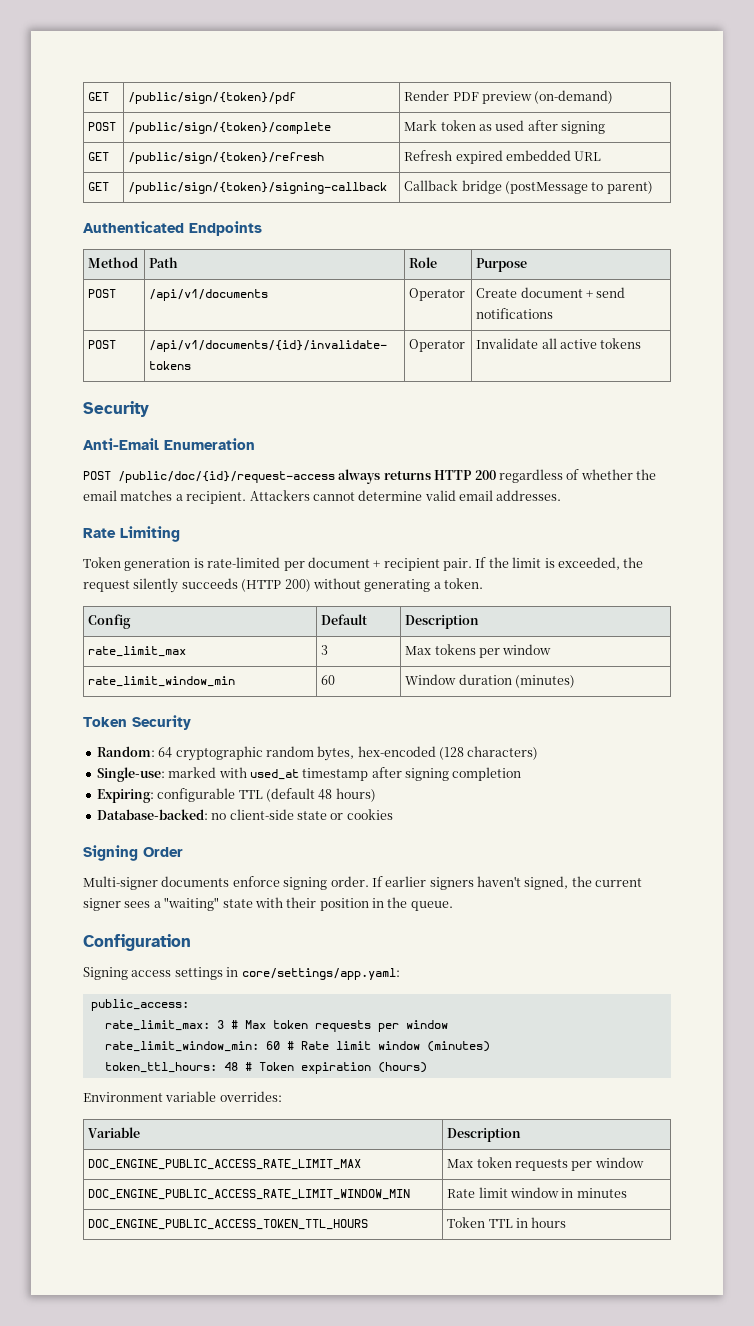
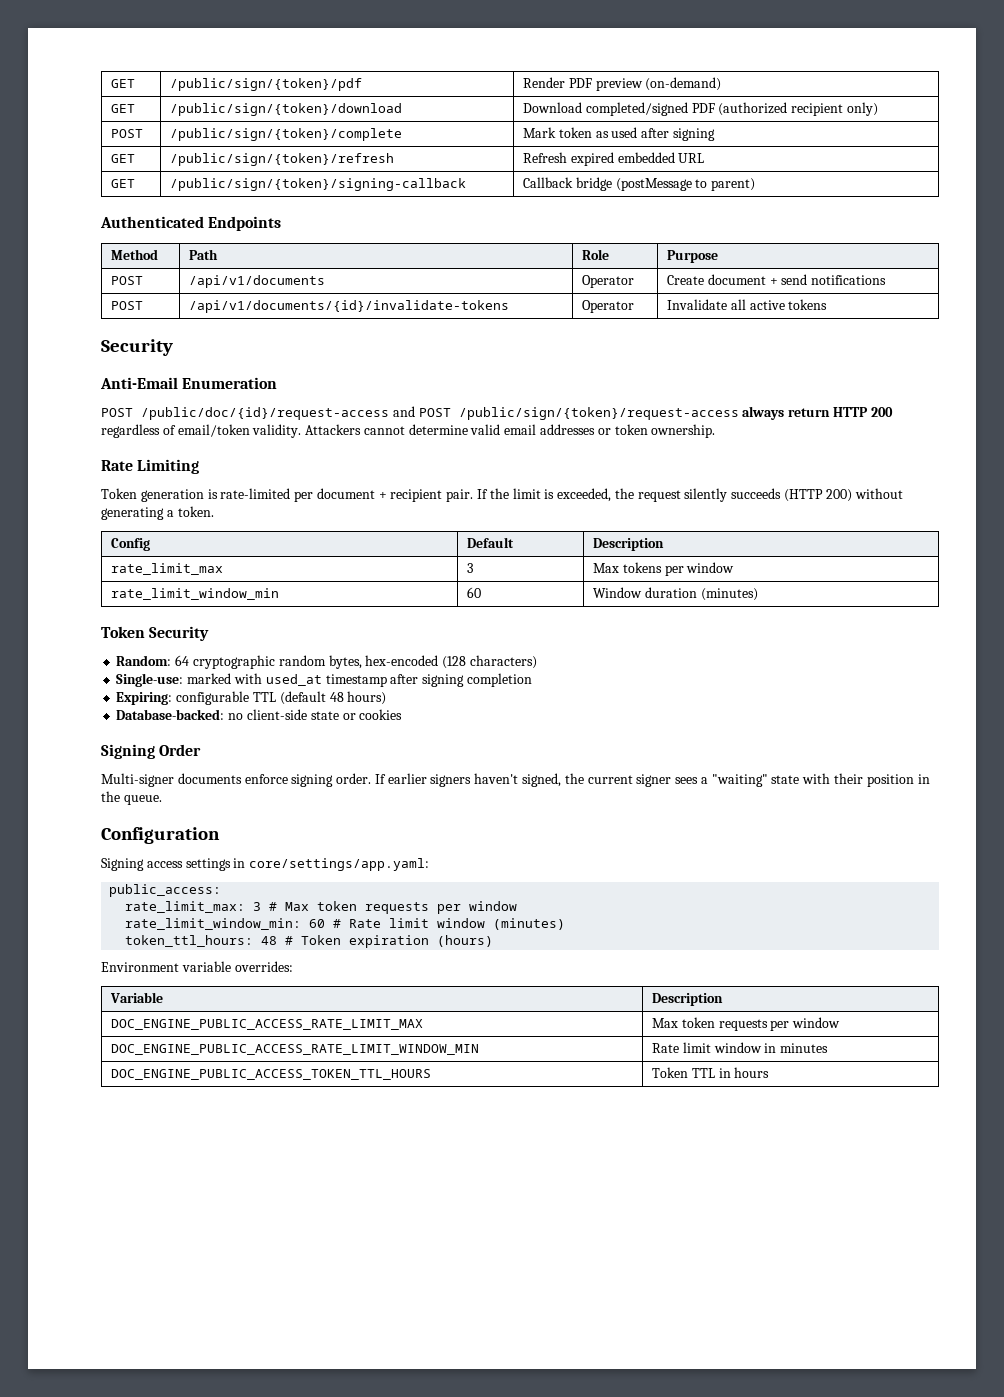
+ GET | /public/sign/{token}/download | Download completed/signed PDF (authorized recipient only)
- POST /public/doc/{id}/request-access always returns HTTP 200 regardless of whether the email matches a recipient.
+ POST /public/doc/{id}/request-access and POST /public/sign/{token}/request-access always return HTTP 200 regardless of email/token validity.
- Attackers cannot determine valid email addresses.
+ Attackers cannot determine valid email addresses or token ownership.

